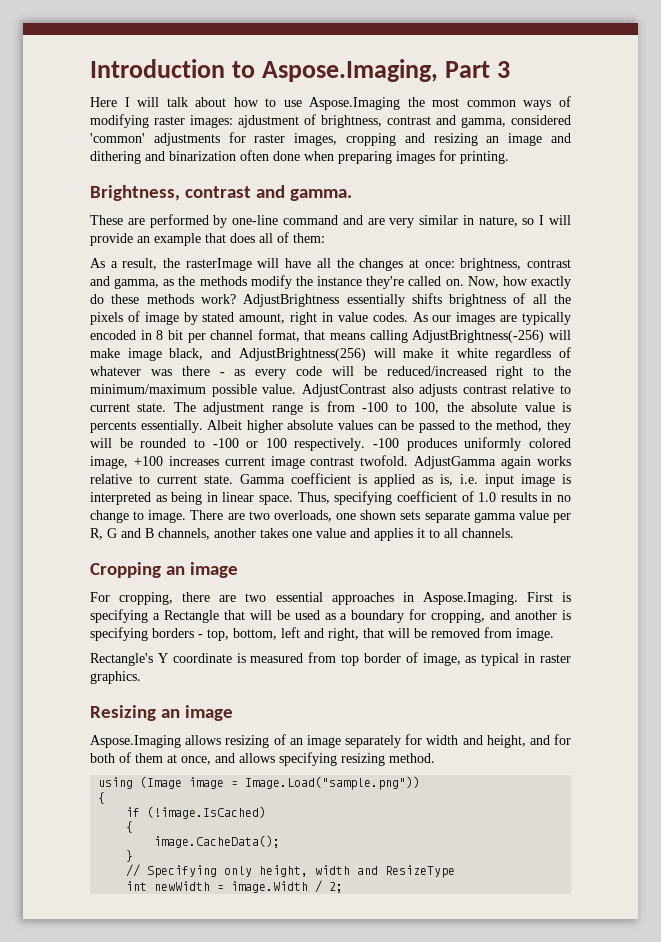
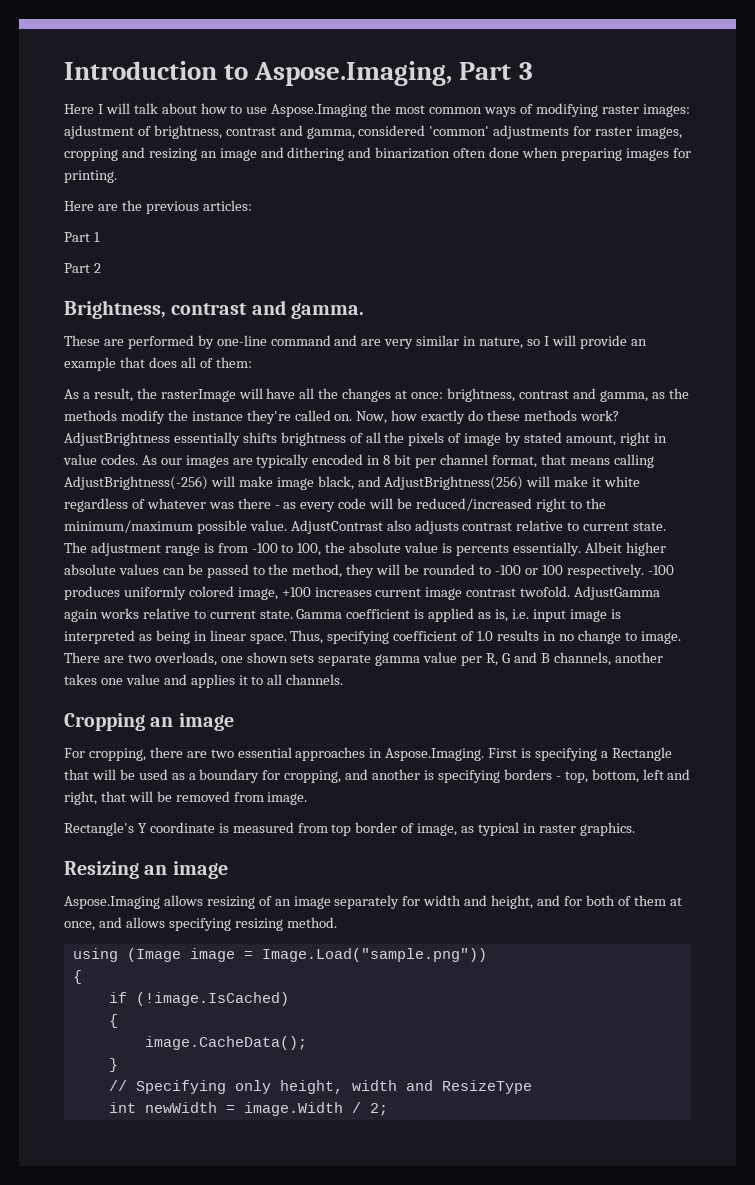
+ Here are the previous articles:
+ Part 1
+ Part 2

